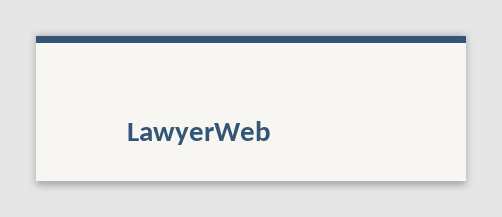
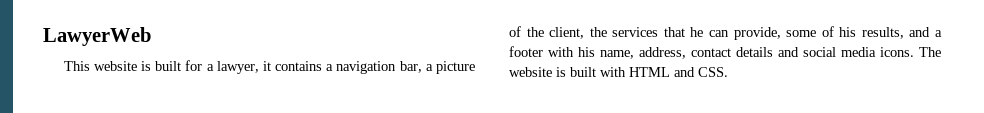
+ This website is built for a lawyer, it contains a navigation bar, a picture of the client, the services that he can provide, some of his results, and a footer with his name, address, contact details and social media icons. The website is built with HTML and CSS.

